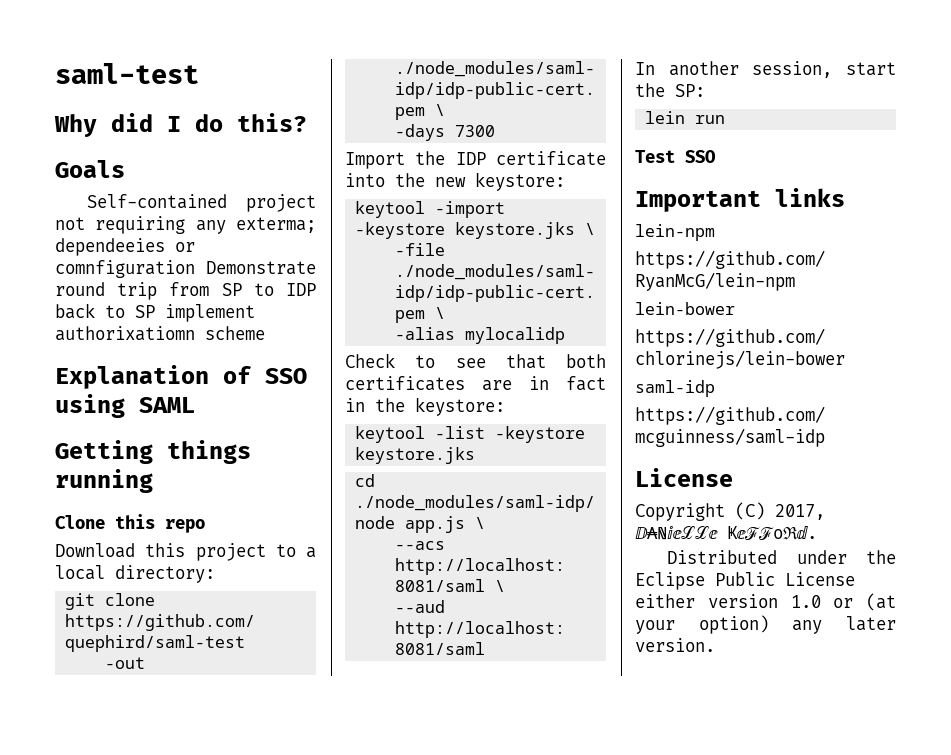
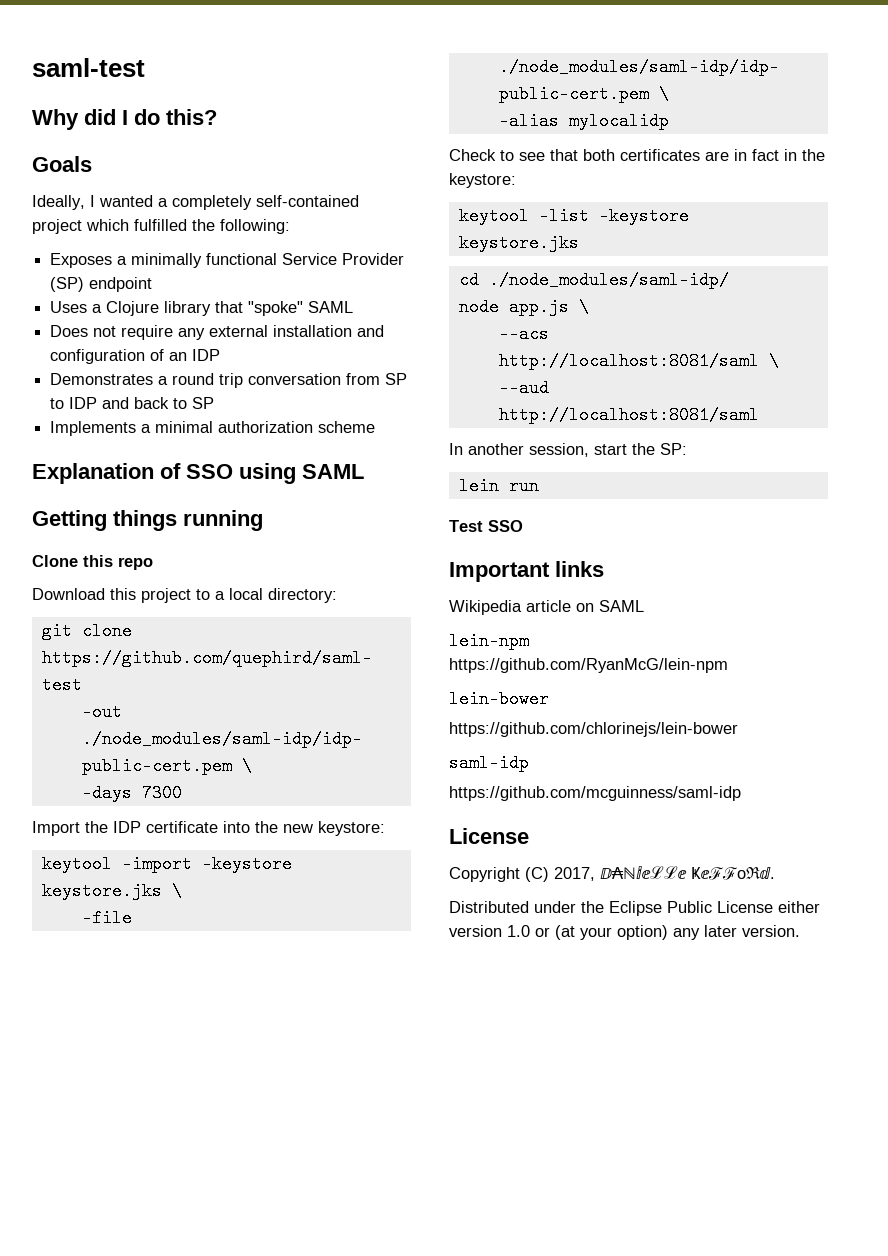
- Self-contained project not requiring any exterma; dependeeies or comnfiguration Demonstrate round trip from SP to IDP back to SP implement authorixatiomn scheme
+ Ideally, I wanted a completely self-contained project which fulfilled the following:
+ Exposes a minimally functional Service Provider (SP) endpoint
+ Uses a Clojure library that "spoke" SAML
+ Does not require any external installation and configuration of an IDP
+ Demonstrates a round trip conversation from SP to IDP and back to SP
+ Implements a minimal authorization scheme
+ Wikipedia article on SAML

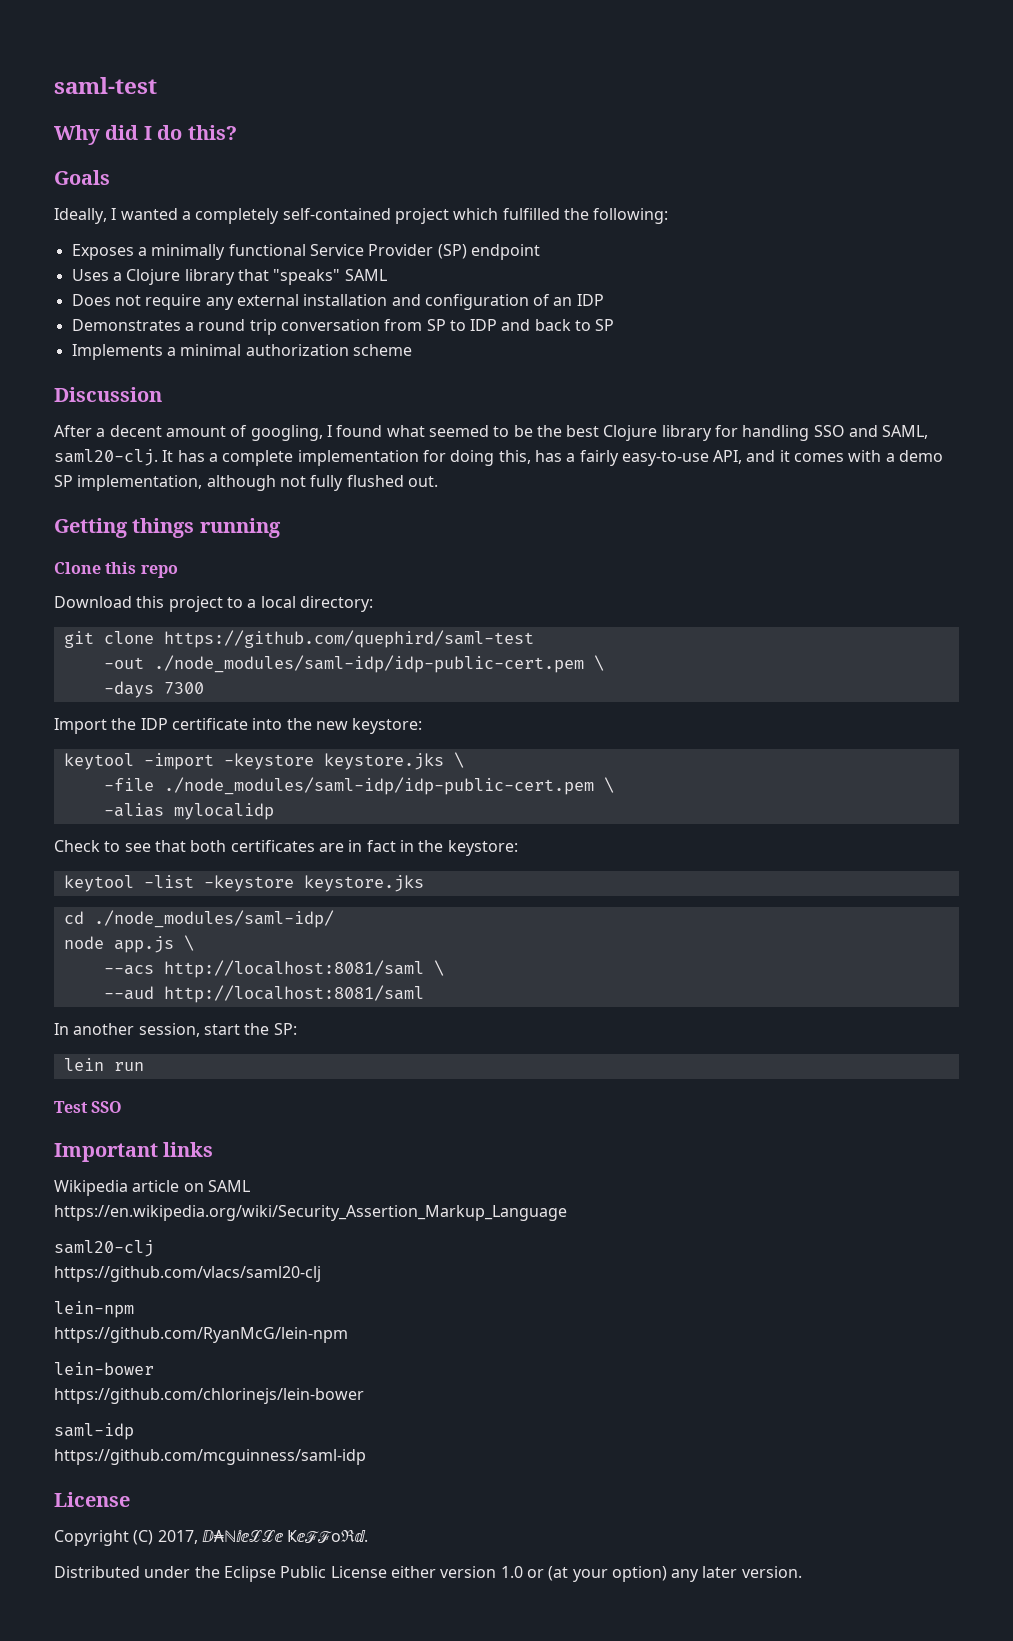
- Uses a Clojure library that "spoke" SAML
+ Uses a Clojure library that "speaks" SAML
- Explanation of SSO using SAML
+ Discussion
+ After a decent amount of googling, I found what seemed to be the best Clojure library for handling SSO and SAML, saml20-clj. It has a complete implementation for doing this, has a fairly easy-to-use API, and it comes with a demo SP implementation, although not fully flushed out.
+ https://en.wikipedia.org/wiki/Security_Assertion_Markup_Language
+ saml20-clj
+ https://github.com/vlacs/saml20-clj

